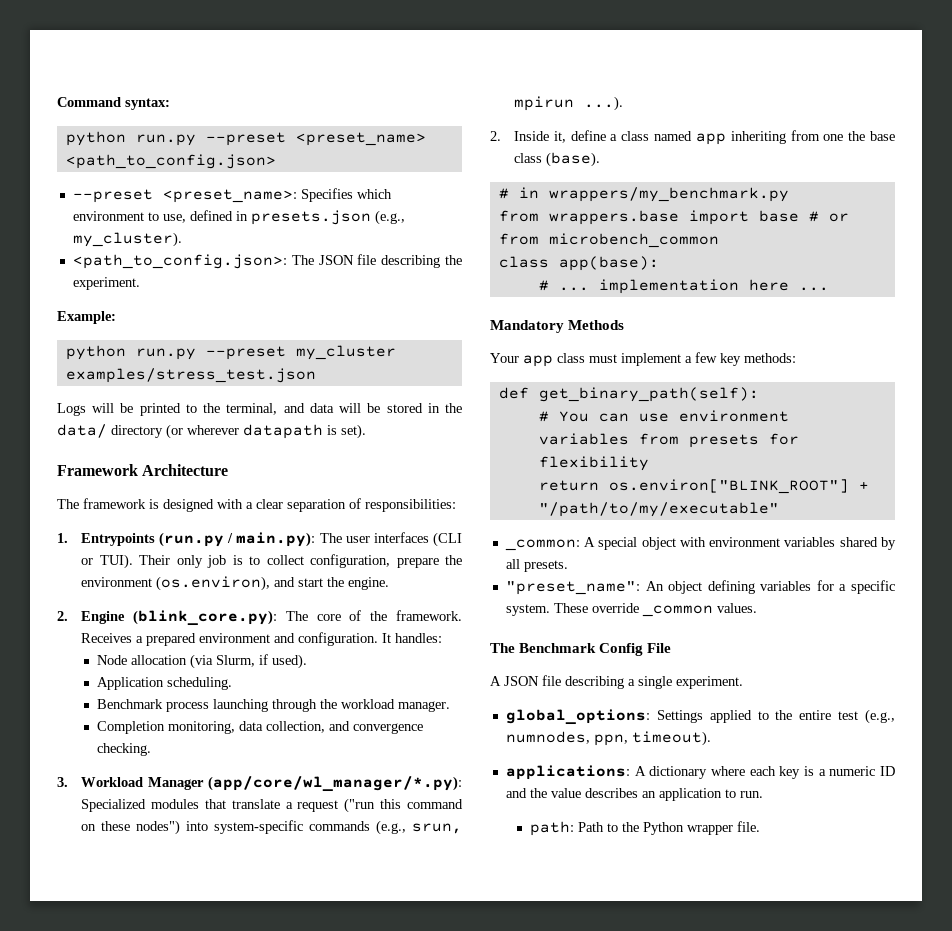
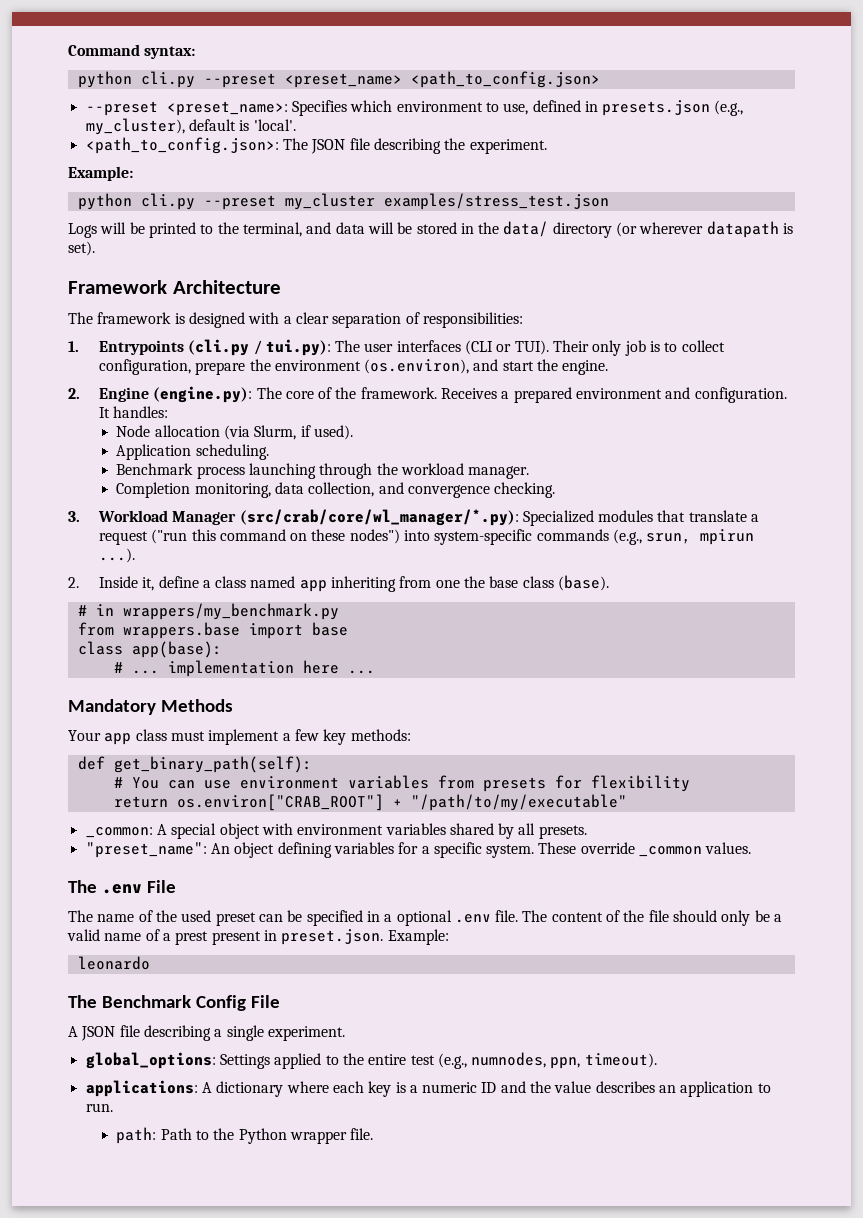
- python run.py --preset <preset_name> <path_to_config.json>
+ python cli.py --preset <preset_name> <path_to_config.json>
- --preset <preset_name>: Specifies which environment to use, defined in presets.json (e.g., my_cluster).
+ --preset <preset_name>: Specifies which environment to use, defined in presets.json (e.g., my_cluster), default is 'local'.
- python run.py --preset my_cluster examples/stress_test.json
+ python cli.py --preset my_cluster examples/stress_test.json
- 1. Entrypoints (run.py / main.py): The user interfaces (CLI or TUI).
+ 1. Entrypoints (cli.py / tui.py): The user interfaces (CLI or TUI).
- 2. Engine (blink_core.py): The core of the framework.
+ 2. Engine (engine.py): The core of the framework.
- 3. Workload Manager (app/core/wl_manager/*.py): Specialized modules that translate a request ("run this command on these nodes") into system-specific commands (e.g., srun, mpirun ...).
+ 3. Workload Manager (src/crab/core/wl_manager/*.py): Specialized modules that translate a request ("run this command on these nodes") into system-specific commands (e.g., srun, mpirun ...).
- from wrappers.base import base # or from microbench_common
+ from wrappers.base import base
- return os.environ["BLINK_ROOT"] + "/path/to/my/executable"
+ return os.environ["CRAB_ROOT"] + "/path/to/my/executable"
+ The .env File
+ The name of the used preset can be specified in a optional .env file. The content of the file should only be a valid name of a prest present in preset.json. Example:
+ leonardo

